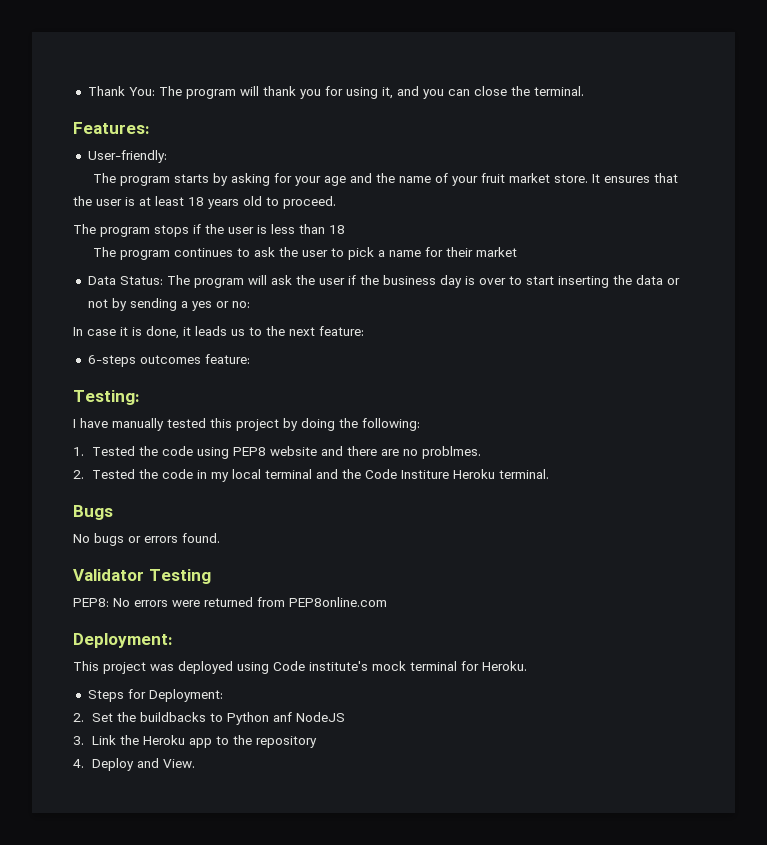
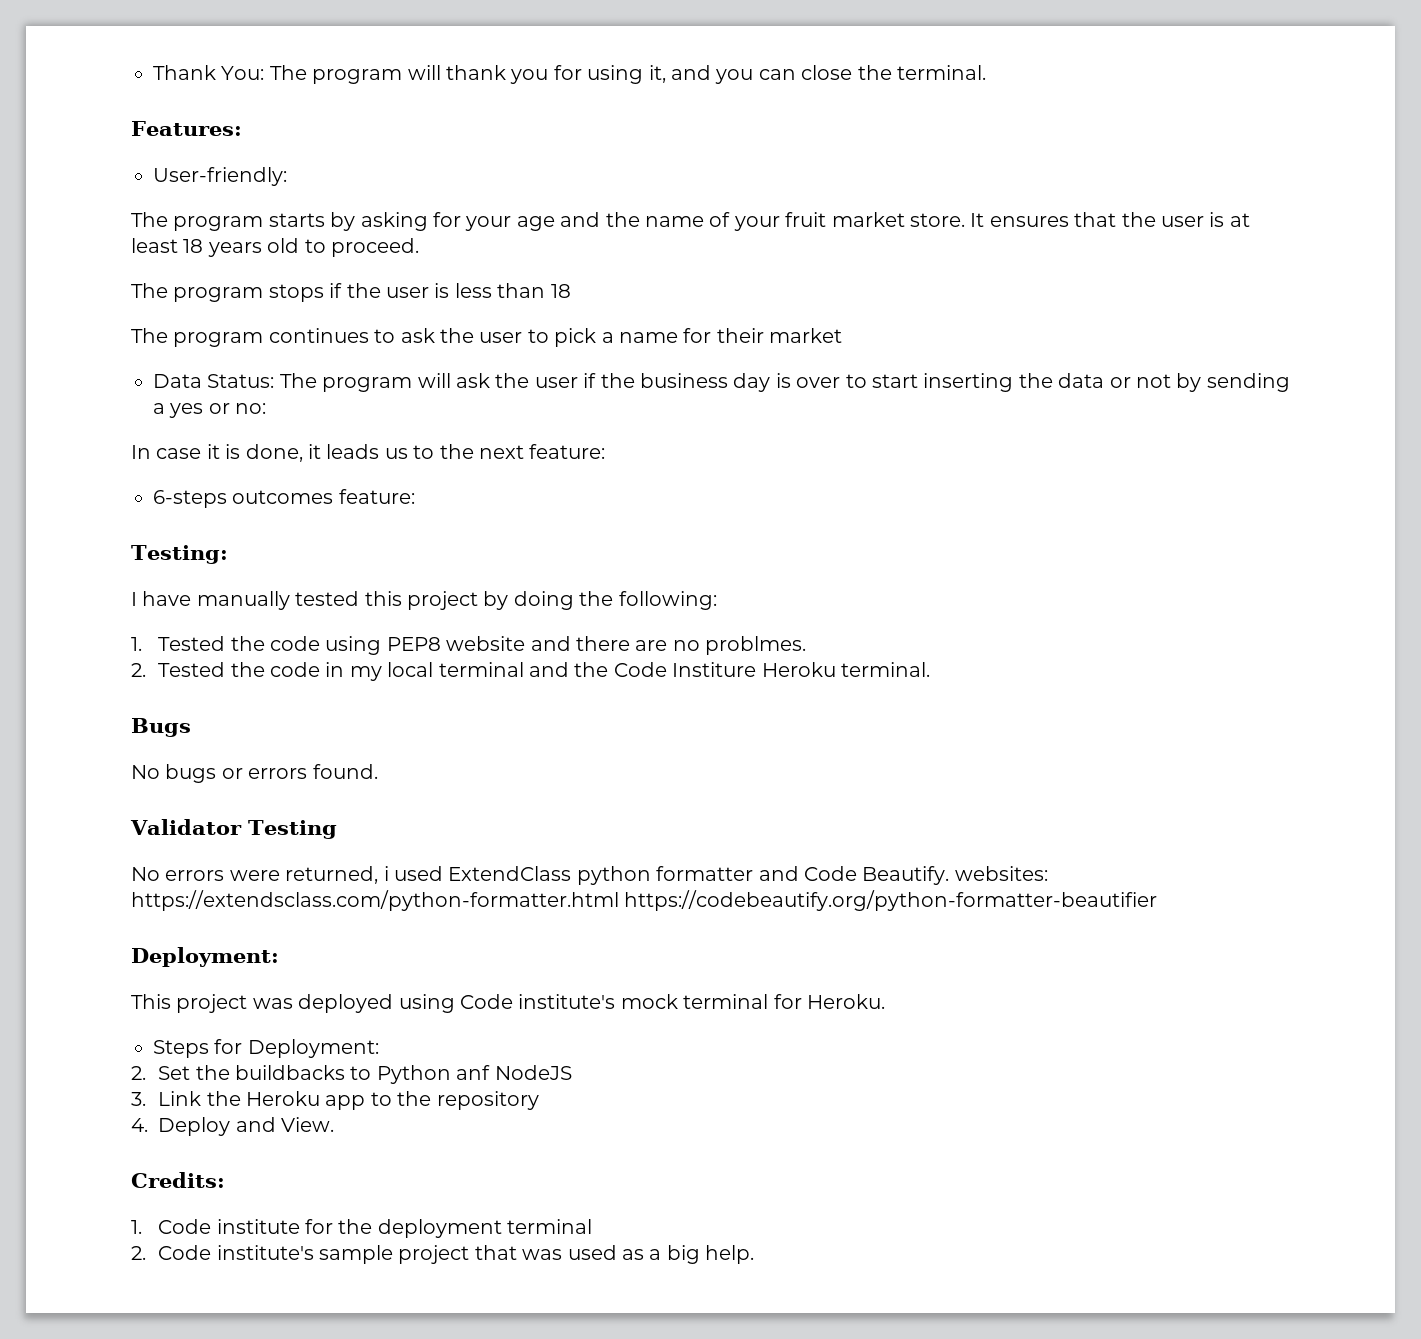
- PEP8: No errors were returned from PEP8online.com
+ No errors were returned, i used ExtendClass python formatter and Code Beautify. websites: https://extendsclass.com/python-formatter.html https://codebeautify.org/python-formatter-beautifier
+ Credits:
+ 1. Code institute for the deployment terminal
+ 2. Code institute's sample project that was used as a big help.

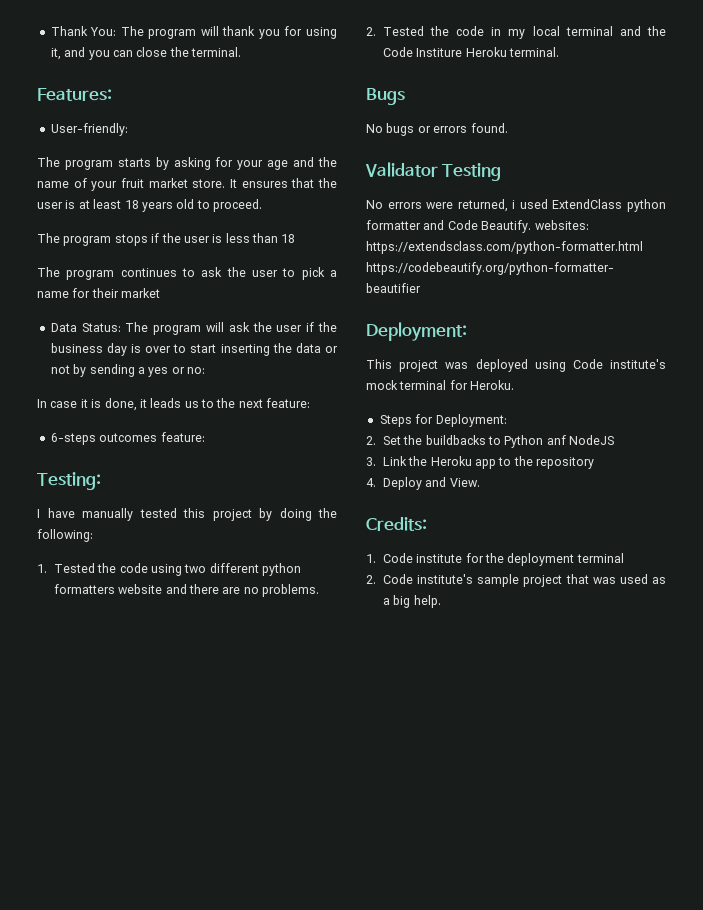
- 1. Tested the code using PEP8 website and there are no problmes.
+ 1. Tested the code using two different python formatters website and there are no problems.

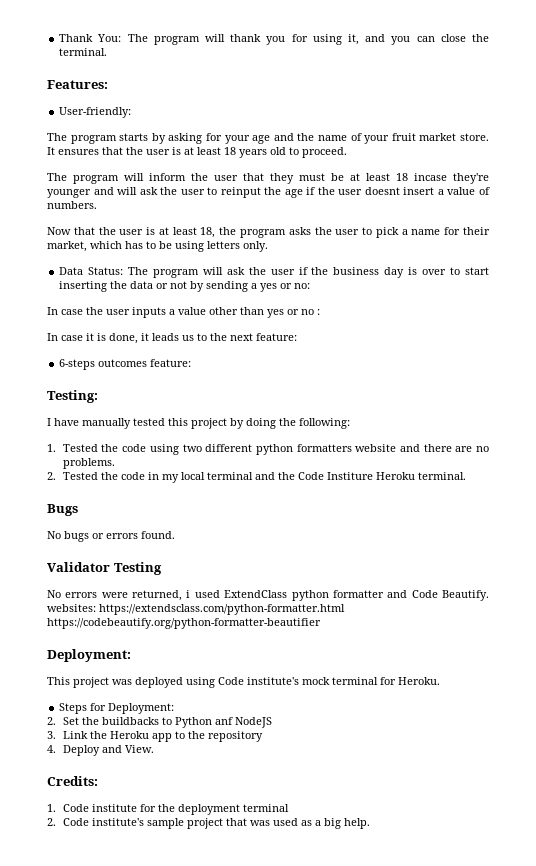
- The program stops if the user is less than 18
- The program continues to ask the user to pick a name for their market
+ The program will inform the user that they must be at least 18 incase they're younger and will ask the user to reinput the age if the user doesnt insert a value of numbers.
+ Now that the user is at least 18, the program asks the user to pick a name for their market, which has to be using letters only.
+ In case the user inputs a value other than yes or no :

